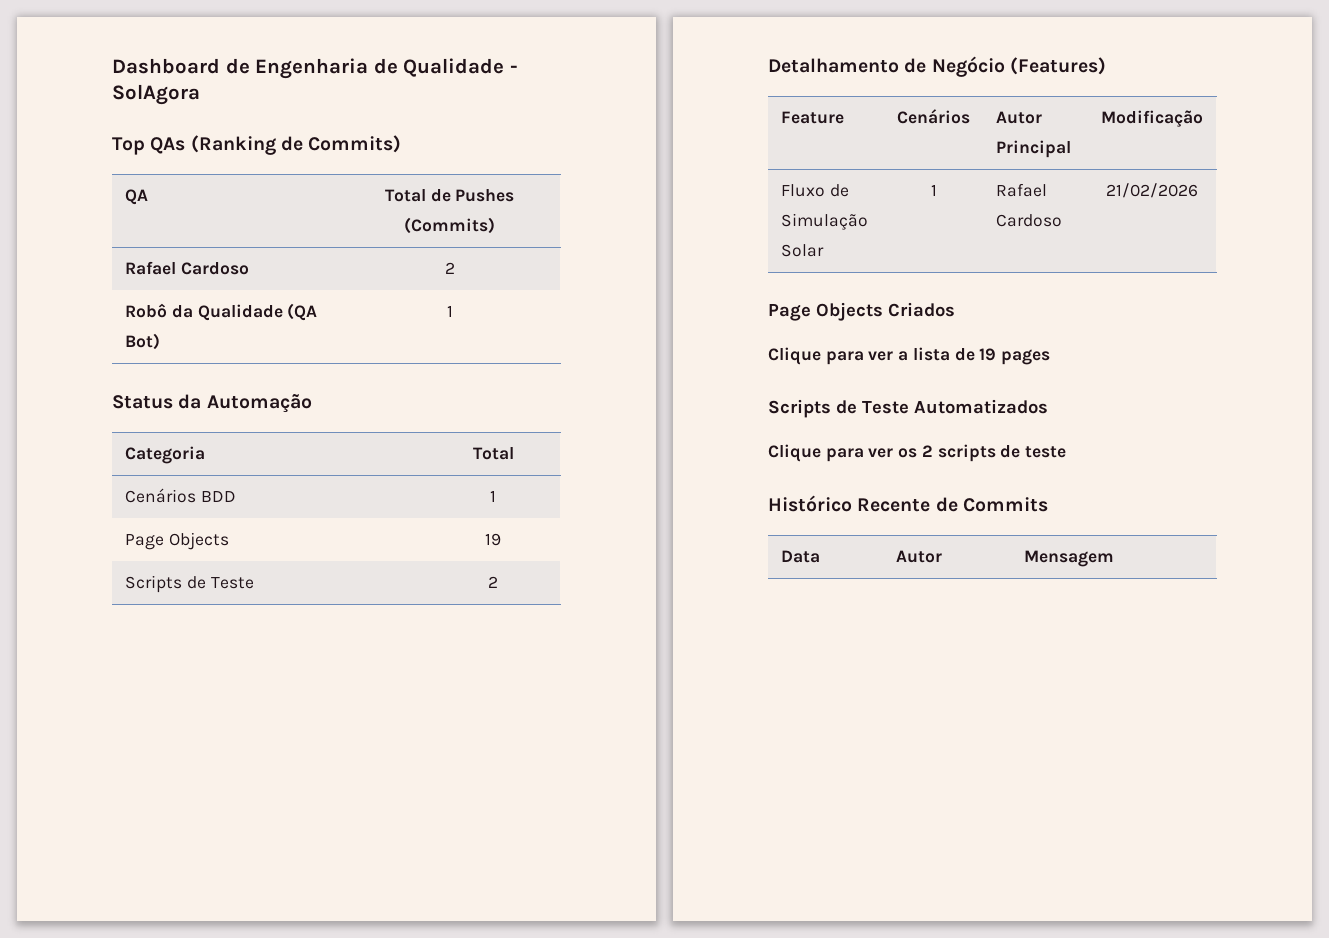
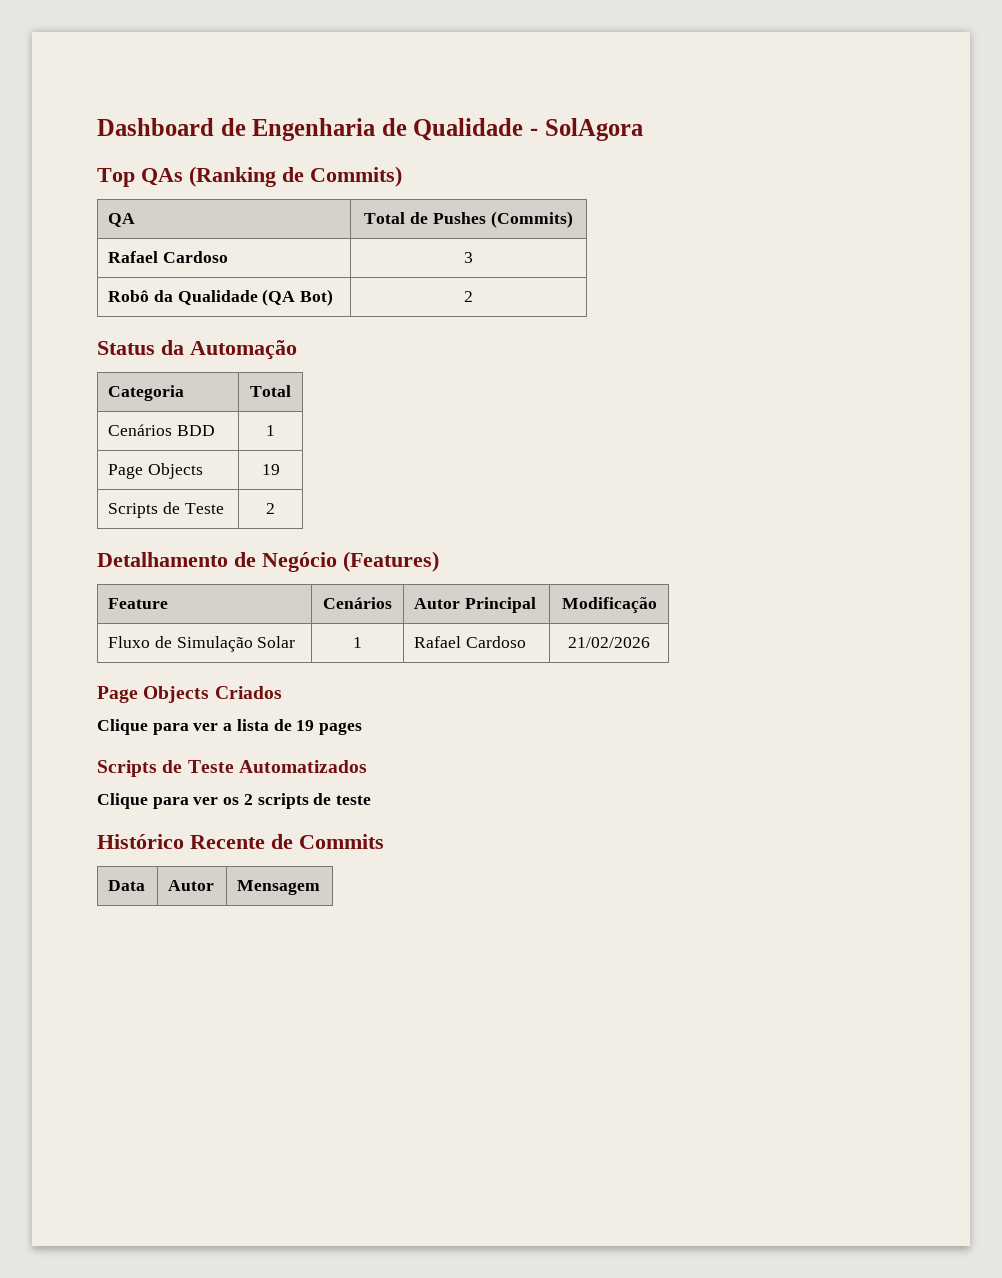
- Rafael Cardoso | 2
+ Rafael Cardoso | 3
- Robô da Qualidade (QA Bot) | 1
+ Robô da Qualidade (QA Bot) | 2

